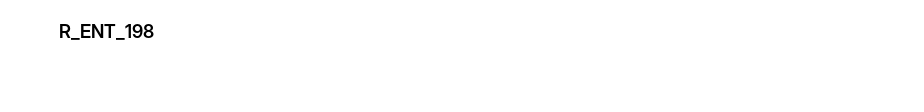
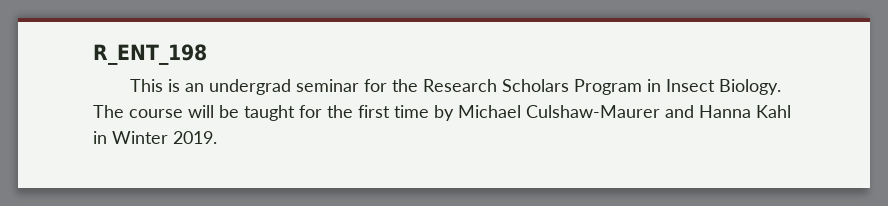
+ This is an undergrad seminar for the Research Scholars Program in Insect Biology. The course will be taught for the first time by Michael Culshaw-Maurer and Hanna Kahl in Winter 2019.

